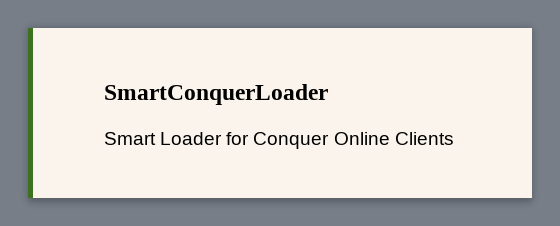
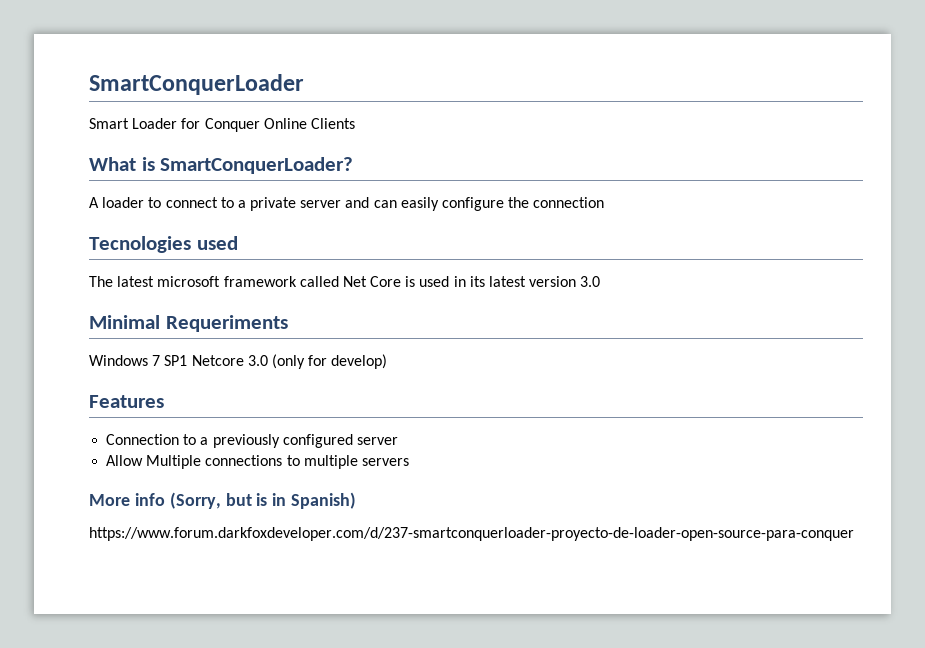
+ What is SmartConquerLoader?
+ A loader to connect to a private server and can easily configure the connection
+ Tecnologies used
+ The latest microsoft framework called Net Core is used in its latest version 3.0
+ Minimal Requeriments
+ Windows 7 SP1 Netcore 3.0 (only for develop)
+ Features
+ Connection to a previously configured server
+ Allow Multiple connections to multiple servers
+ More info (Sorry, but is in Spanish)
+ https://www.forum.darkfoxdeveloper.com/d/237-smartconquerloader-proyecto-de-loader-open-source-para-conquer

